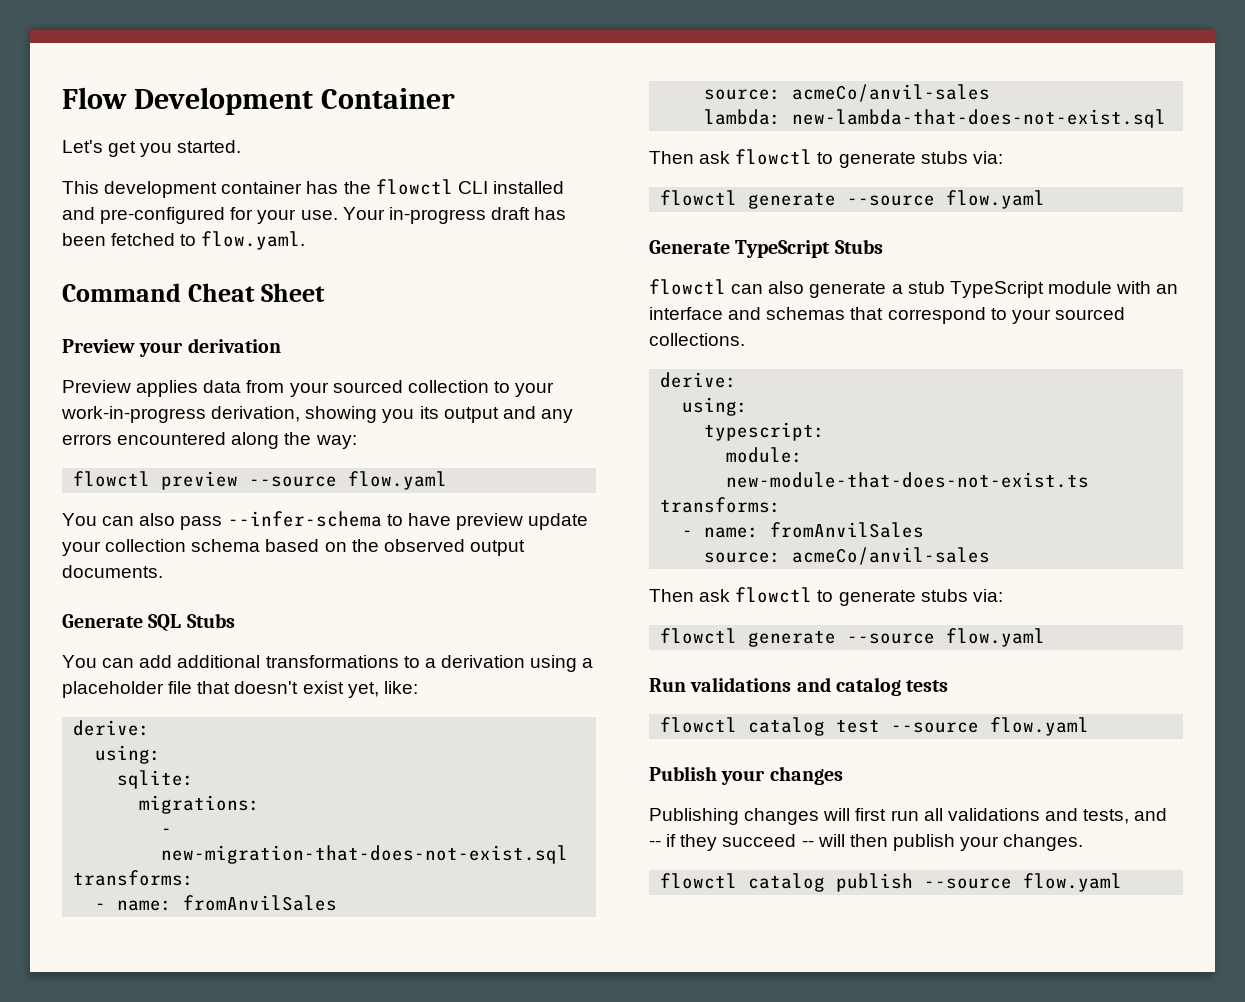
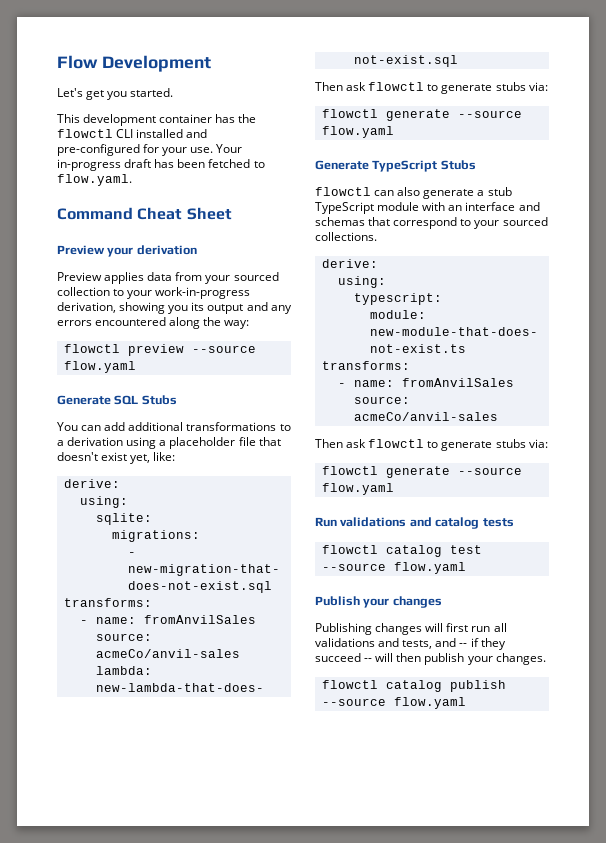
- Flow Development Container
+ Flow Development
- You can also pass --infer-schema to have preview update your collection schema based on the observed output documents.

